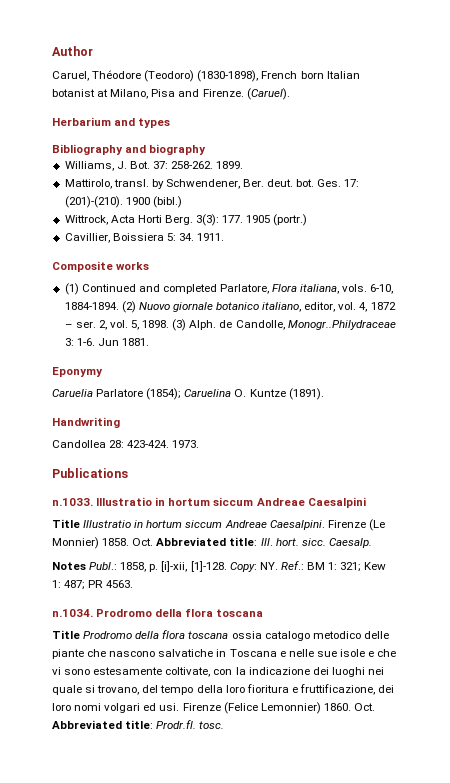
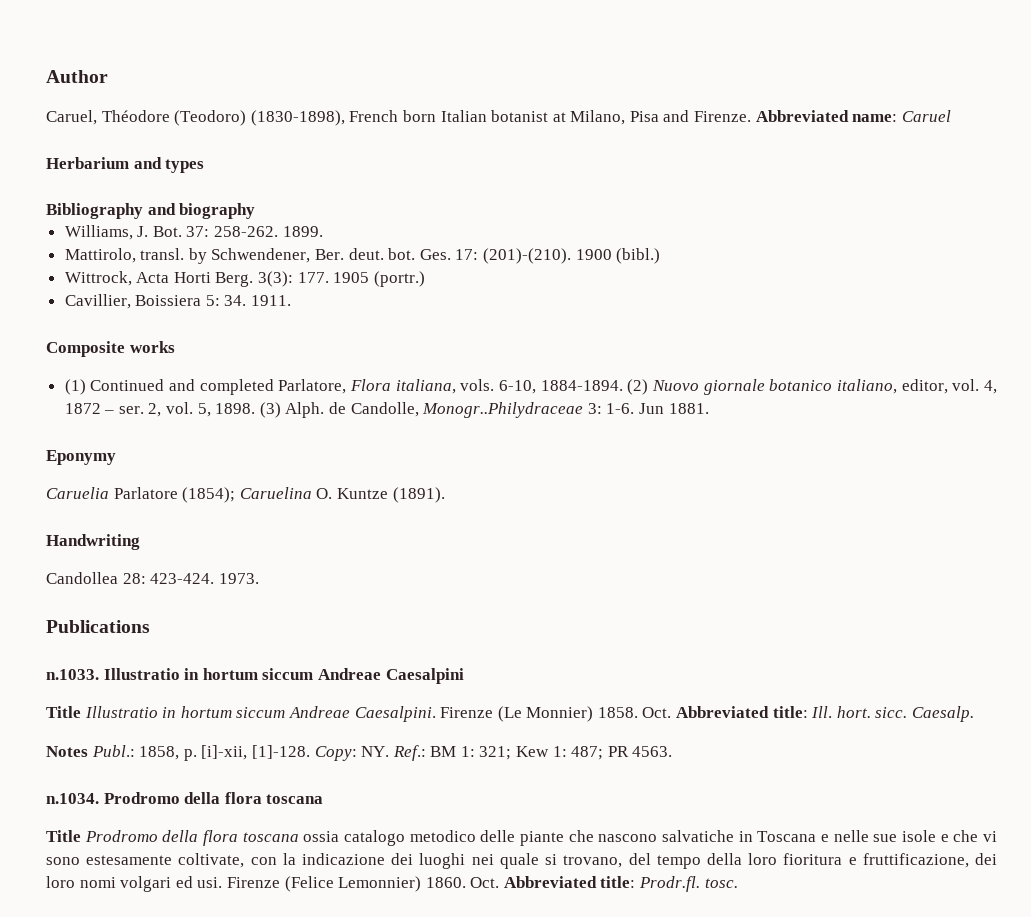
- (Caruel).
+ Abbreviated name: Caruel

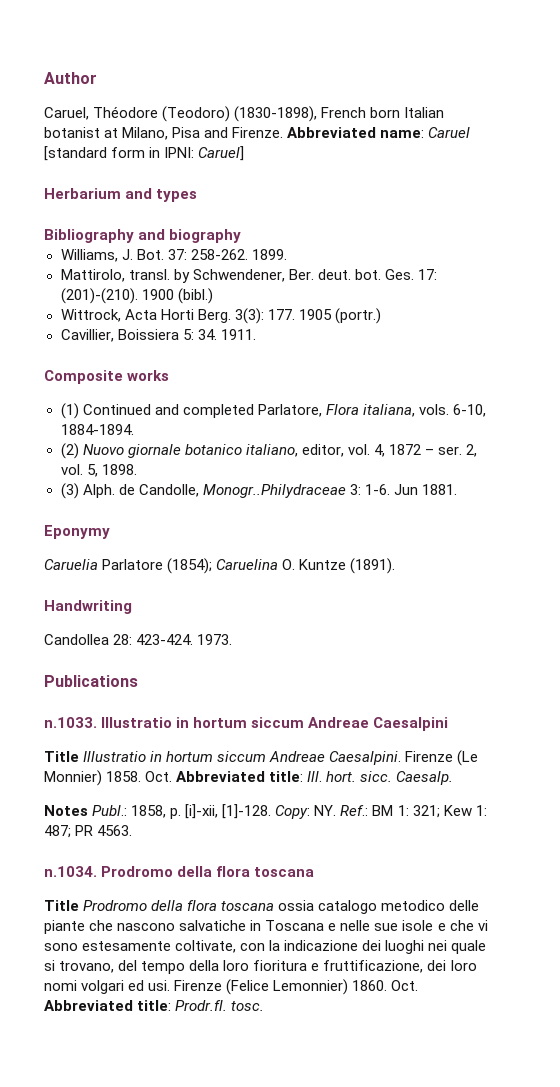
- Abbreviated name: Caruel
+ Abbreviated name: Caruel [standard form in IPNI: Caruel]
- 6-10, 1884-1894. (2) Nuovo giornale botanico italiano, editor, vol. 4, 1872 – ser.
+ 6-10, 1884-1894.
+ (2) Nuovo giornale botanico italiano, editor, vol. 4, 1872 – ser.
- 2, vol. 5, 1898. (3) Alph. de Candolle, Monogr..Philydraceae 3: 1-6.
+ 2, vol. 5, 1898.
+ (3) Alph. de Candolle, Monogr..Philydraceae 3: 1-6.

